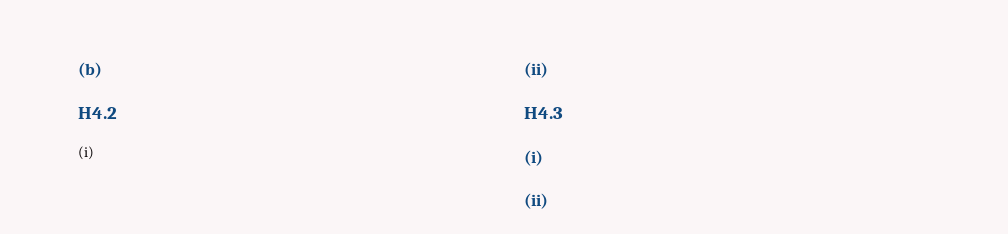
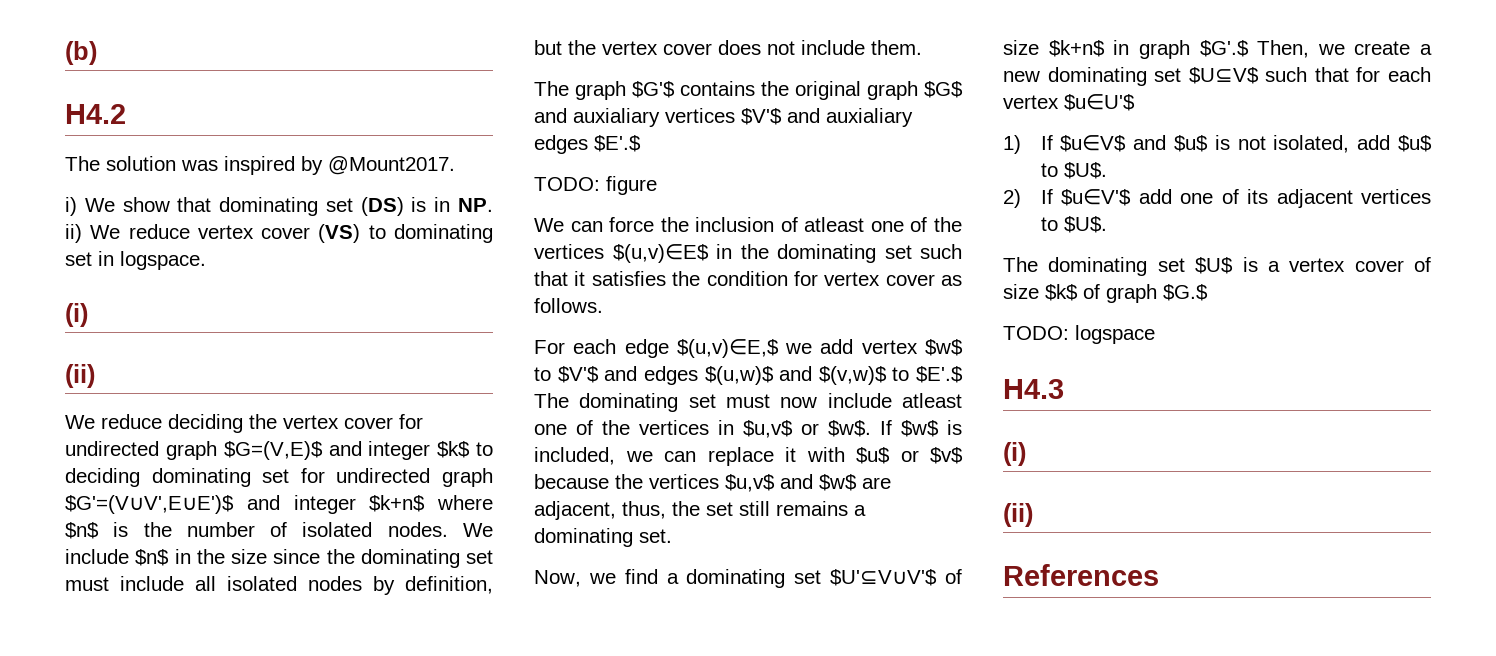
  H4.2
+ The solution was inspired by @Mount2017.
+ i) We show that dominating set (DS) is in NP. ii) We reduce vertex cover (VS) to dominating set in logspace.
  (i)
  (ii)
+ We reduce deciding the vertex cover for undirected graph $G=(V,E)$ and integer $k$ to deciding dominating set for undirected graph $G'=(V∪V',E∪E')$ and integer $k+n$ where $n$ is the number of isolated nodes. We include $n$ in the size since the dominating set must include all isolated nodes by definition, but the vertex cover does not include them.
+ The graph $G'$ contains the original graph $G$ and auxialiary vertices $V'$ and auxialiary edges $E'.$
+ TODO: figure
+ We can force the inclusion of atleast one of the vertices $(u,v)∈E$ in the dominating set such that it satisfies the condition for vertex cover as follows.
+ For each edge $(u,v)∈E,$ we add vertex $w$ to $V'$ and edges $(u,w)$ and $(v,w)$ to $E'.$ The dominating set must now include atleast one of the vertices in $u,v$ or $w$. If $w$ is included, we can replace it with $u$ or $v$ because the vertices $u,v$ and $w$ are adjacent, thus, the set still remains a dominating set.
+ Now, we find a dominating set $U'⊆V∪V'$ of size $k+n$ in graph $G'.$ Then, we create a new dominating set $U⊆V$ such that for each vertex $u∈U'$
+ 1) If $u∈V$ and $u$ is not isolated, add $u$ to $U$.
+ 2) If $u∈V'$ add one of its adjacent vertices to $U$.
+ The dominating set $U$ is a vertex cover of size $k$ of graph $G.$
+ TODO: logspace
+ References

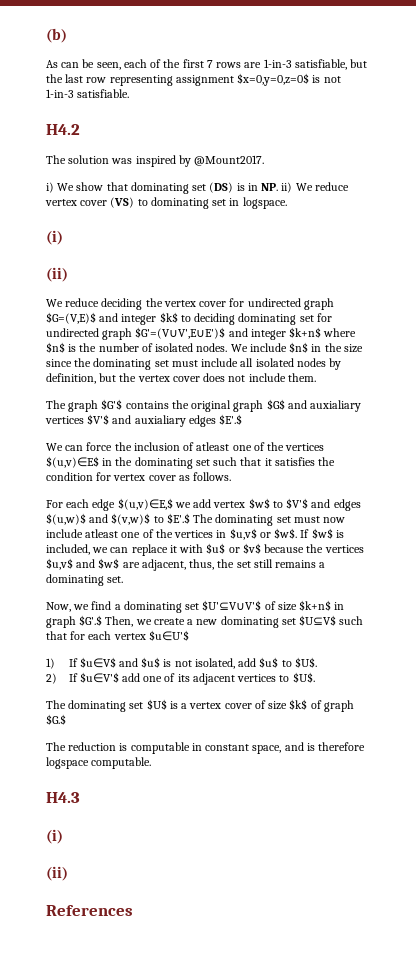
+ As can be seen, each of the first 7 rows are 1-in-3 satisfiable, but the last row representing assignment $x=0,y=0,z=0$ is not 1-in-3 satisfiable.
- TODO: figure
- TODO: logspace
+ The reduction is computable in constant space, and is therefore logspace computable.

